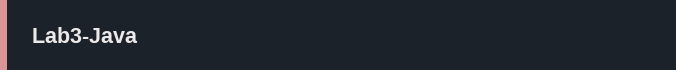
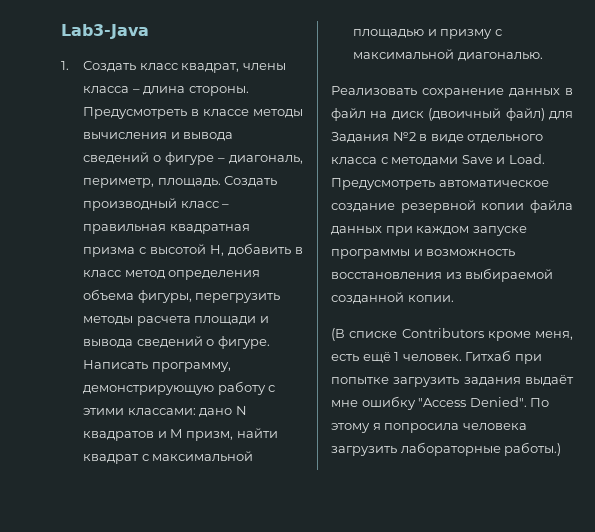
+ 1. Создать класс квадрат, члены класса – длина стороны. Предусмотреть в классе методы вычисления и вывода сведений о фигуре – диагональ, периметр, площадь. Создать производный класс – правильная квадратная призма с высотой H, добавить в класс метод определения объема фигуры, перегрузить методы расчета площади и вывода сведений о фигуре. Написать программу, демонстрирующую работу с этими классами: дано N квадратов и M призм, найти квадрат с максимальной площадью и призму с максимальной диагональю.
+ Реализовать сохранение данных в файл на диск (двоичный файл) для Задания №2 в виде отдельного класса с методами Save и Load. Предусмотреть автоматическое создание резервной копии файла данных при каждом запуске программы и возможность восстановления из выбираемой созданной копии.
+ (В списке Contributors кроме меня, есть ещё 1 человек. Гитхаб при попытке загрузить задания выдаёт мне ошибку "Access Denied". По этому я попросила человека загрузить лабораторные работы.)

